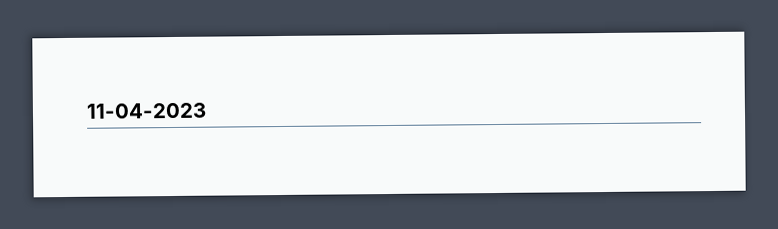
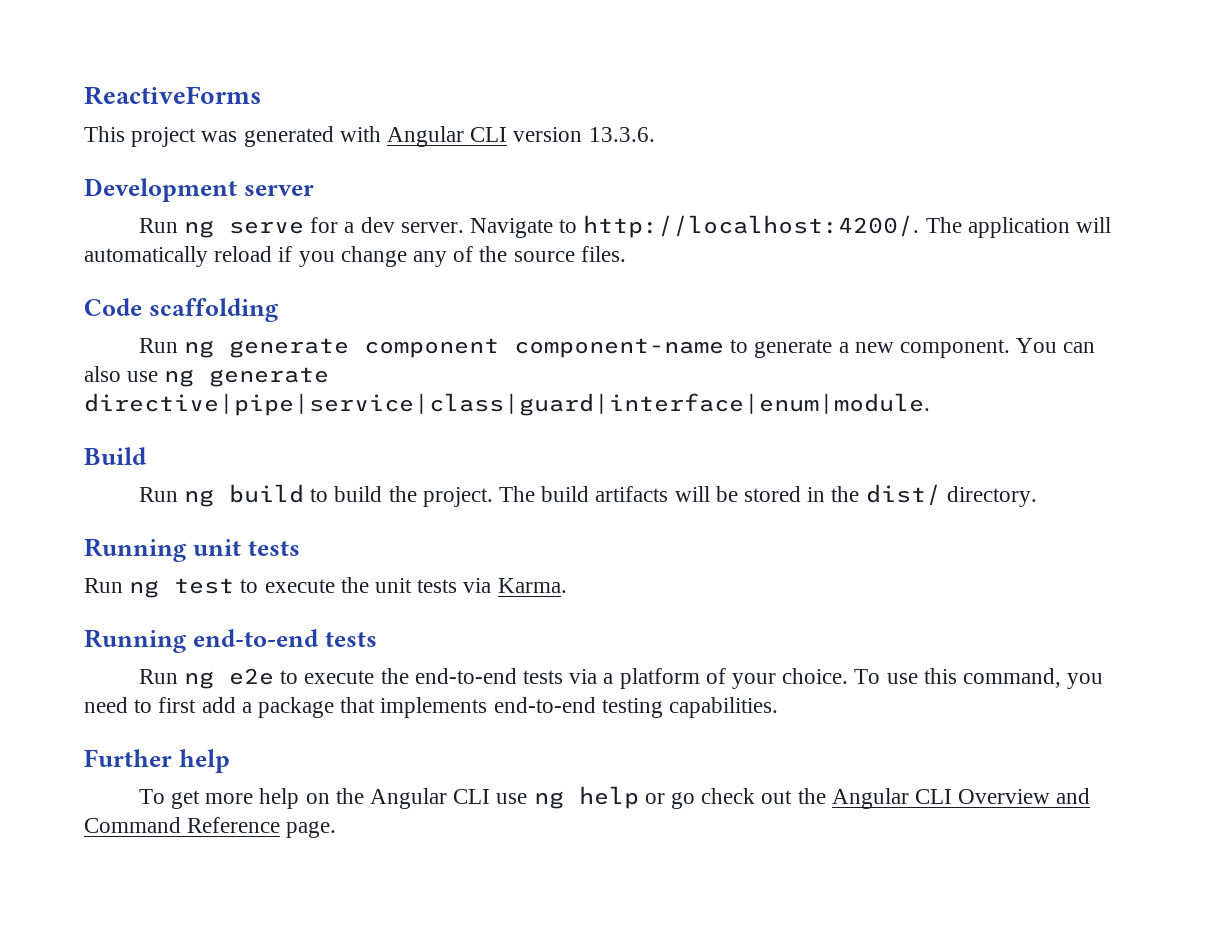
- 11-04-2023
+ ReactiveForms
+ This project was generated with Angular CLI version 13.3.6.
+ Development server
+ Run ng serve for a dev server. Navigate to http://localhost:4200/. The application will automatically reload if you change any of the source files.
+ Code scaffolding
+ Run ng generate component component-name to generate a new component. You can also use ng generate directive|pipe|service|class|guard|interface|enum|module.
+ Build
+ Run ng build to build the project. The build artifacts will be stored in the dist/ directory.
+ Running unit tests
+ Run ng test to execute the unit tests via Karma.
+ Running end-to-end tests
+ Run ng e2e to execute the end-to-end tests via a platform of your choice. To use this command, you need to first add a package that implements end-to-end testing capabilities.
+ Further help
+ To get more help on the Angular CLI use ng help or go check out the Angular CLI Overview and Command Reference page.

